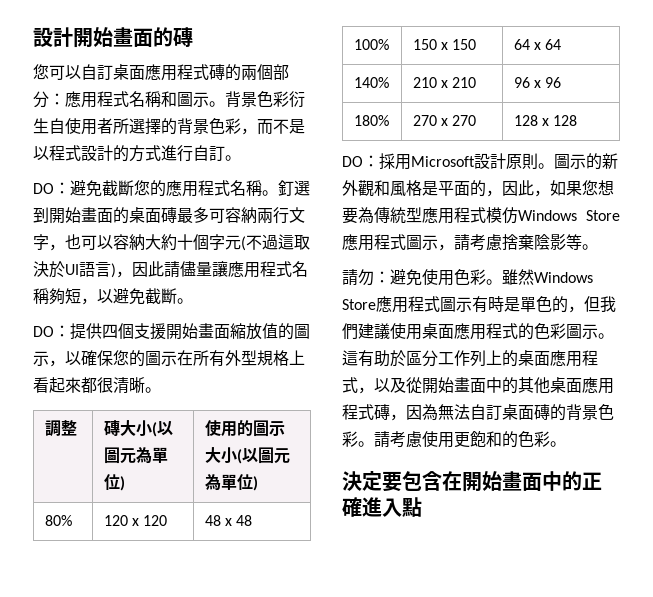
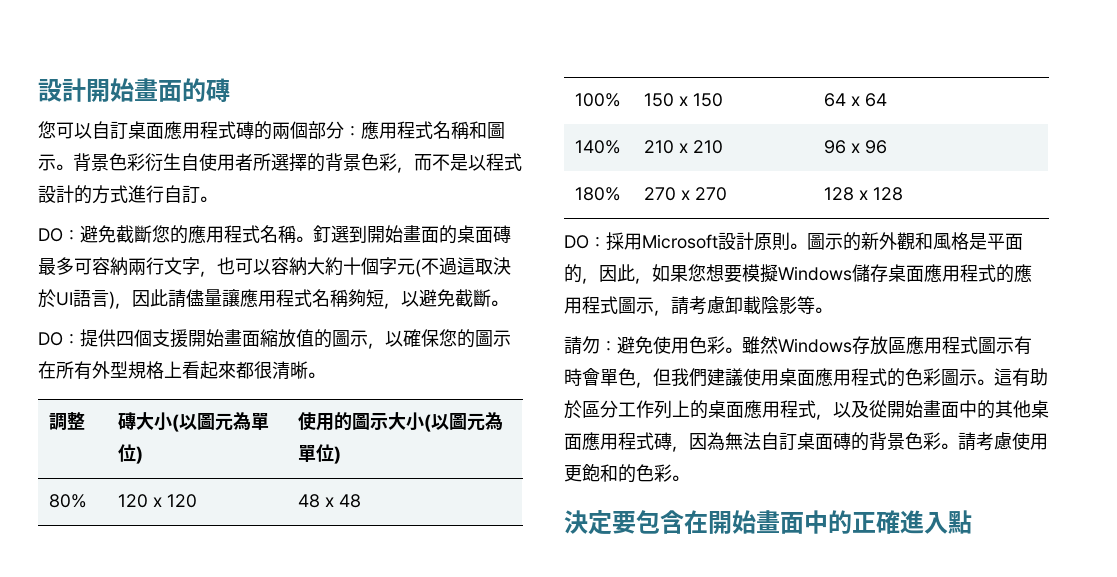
- 圖示的新外觀和風格是平面的，因此，如果您想要為傳統型應用程式模仿Windows Store應用程式圖示，請考慮捨棄陰影等。
+ 圖示的新外觀和風格是平面的，因此，如果您想要模擬Windows儲存桌面應用程式的應用程式圖示，請考慮卸載陰影等。
- 雖然Windows Store應用程式圖示有時是單色的，但我們建議使用桌面應用程式的色彩圖示。
+ 雖然Windows存放區應用程式圖示有時會單色，但我們建議使用桌面應用程式的色彩圖示。

